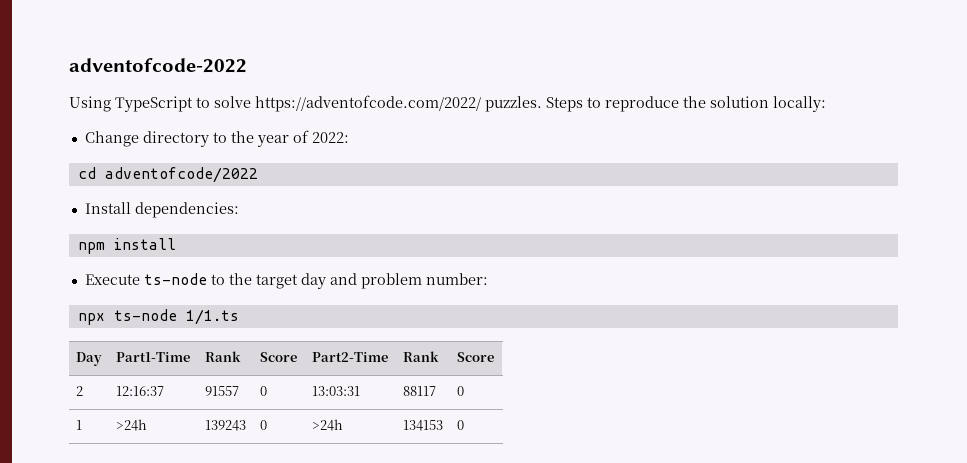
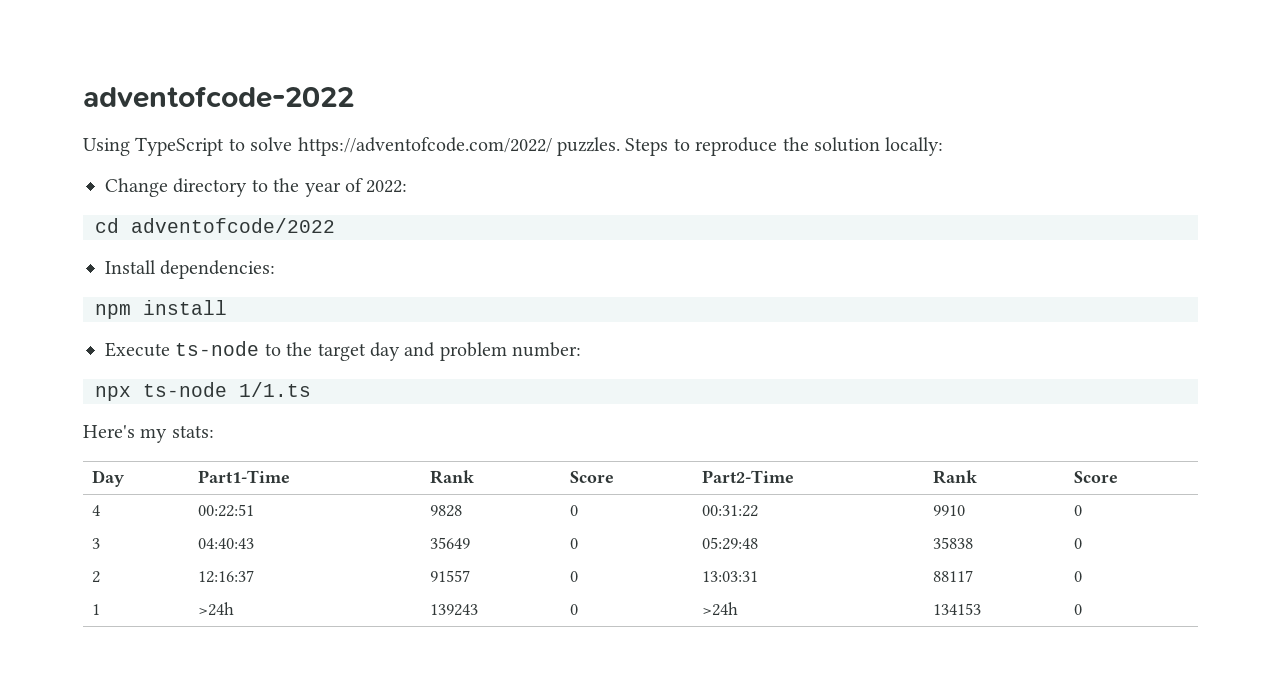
+ Here's my stats:
+ 4 | 00:22:51 | 9828 | 0 | 00:31:22 | 9910 | 0
+ 3 | 04:40:43 | 35649 | 0 | 05:29:48 | 35838 | 0

